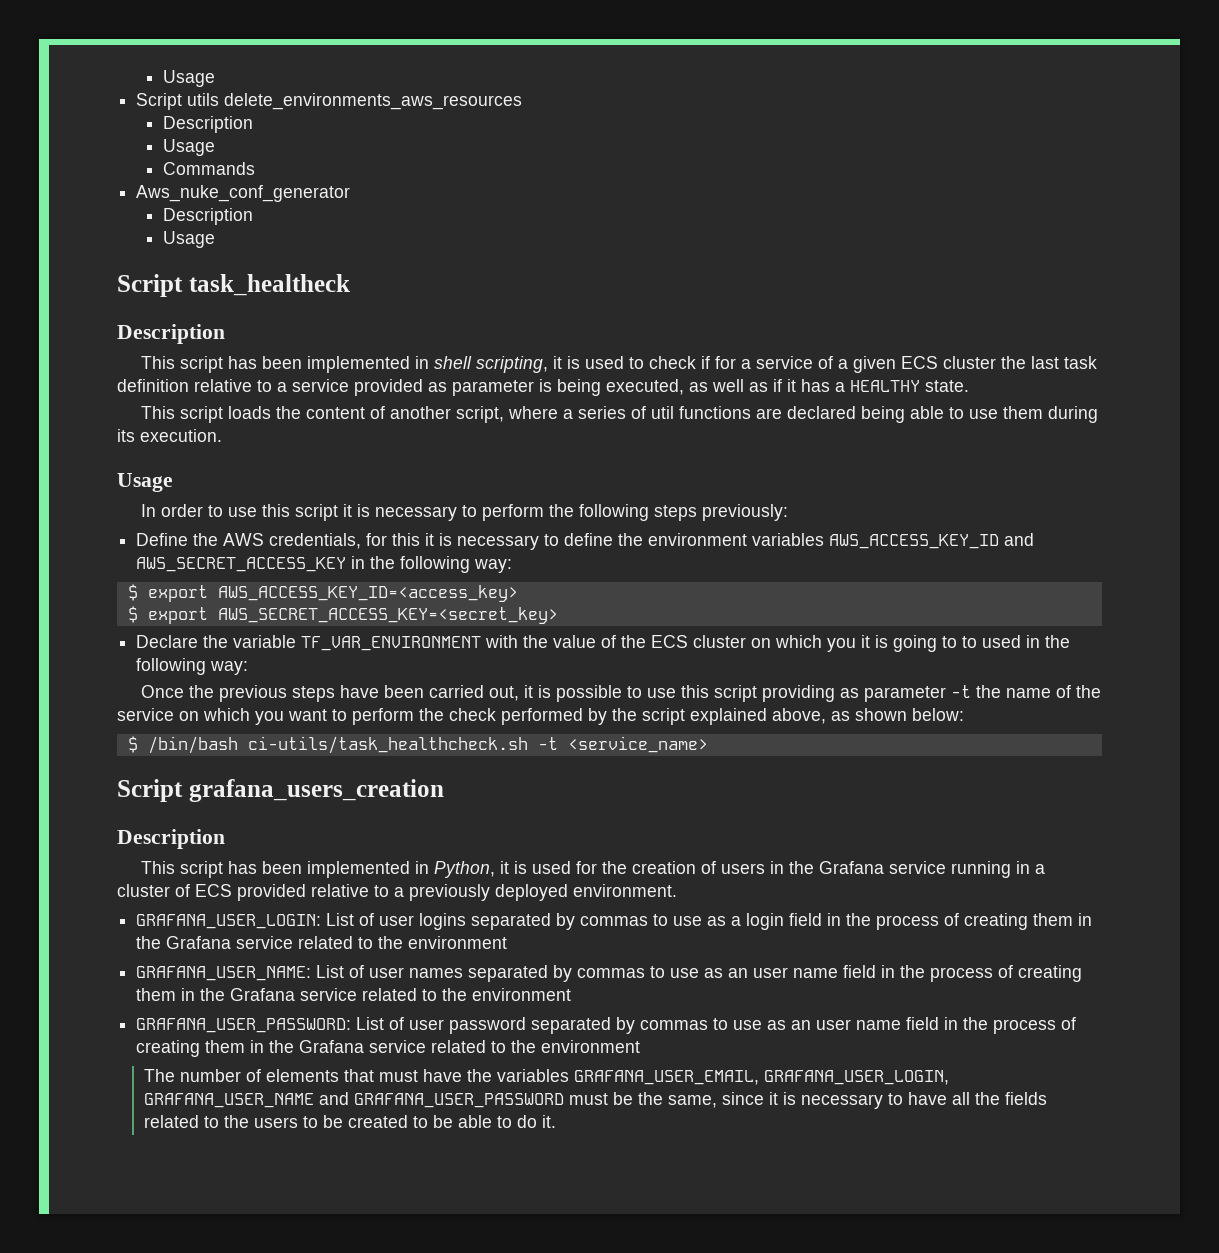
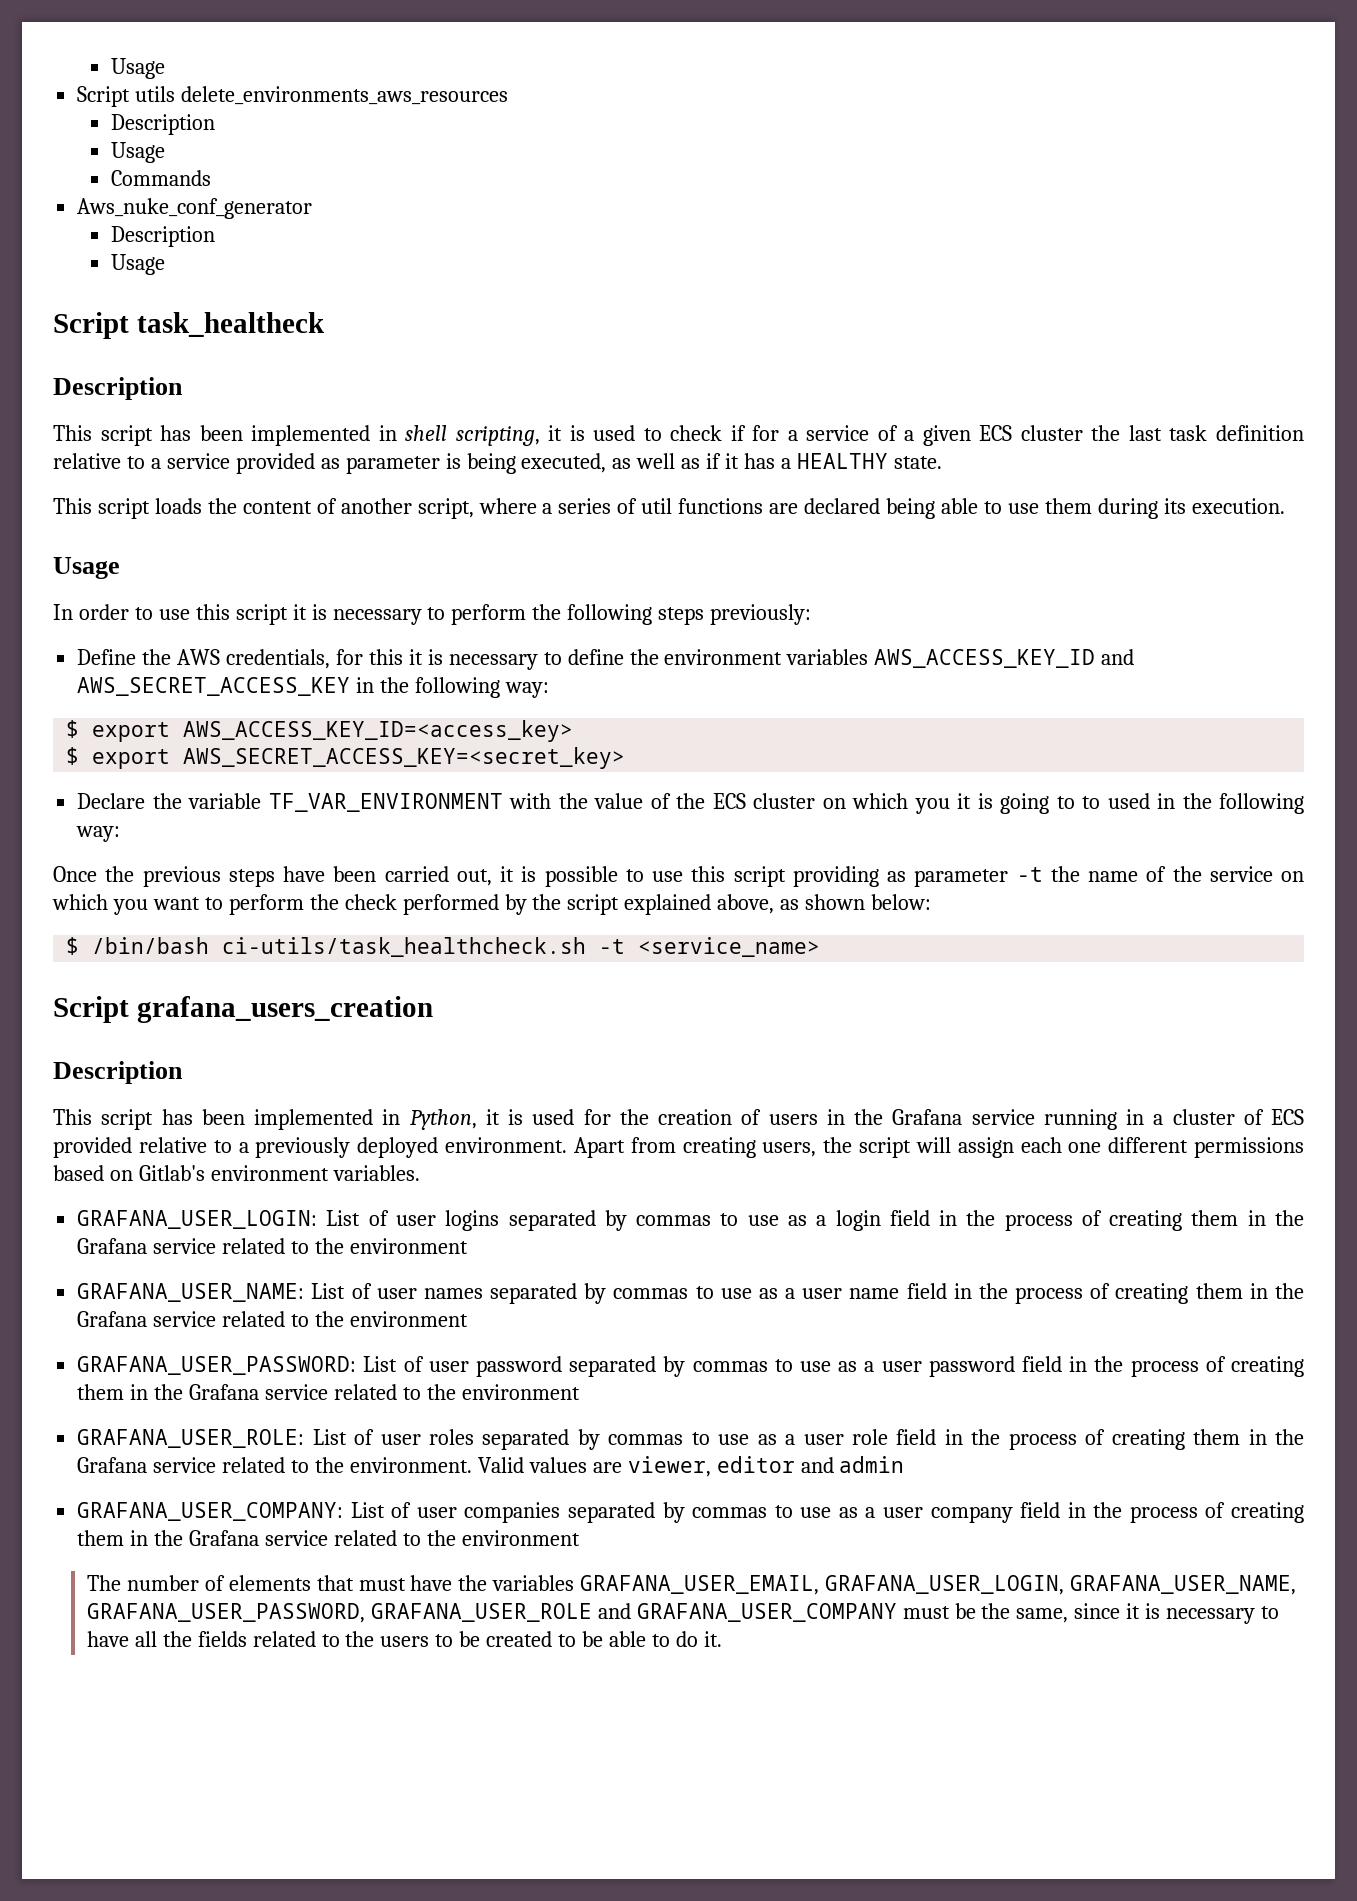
+ Apart from creating users, the script will assign each one different permissions based on Gitlab's environment variables.
- GRAFANA_USER_NAME: List of user names separated by commas to use as an user name field in the process of creating them in the Grafana service related to the environment
+ GRAFANA_USER_NAME: List of user names separated by commas to use as a user name field in the process of creating them in the Grafana service related to the environment
- GRAFANA_USER_PASSWORD: List of user password separated by commas to use as an user name field in the process of creating them in the Grafana service related to the environment
+ GRAFANA_USER_PASSWORD: List of user password separated by commas to use as a user password field in the process of creating them in the Grafana service related to the environment
+ GRAFANA_USER_ROLE: List of user roles separated by commas to use as a user role field in the process of creating them in the Grafana service related to the environment. Valid values are viewer, editor and admin
+ GRAFANA_USER_COMPANY: List of user companies separated by commas to use as a user company field in the process of creating them in the Grafana service related to the environment
- The number of elements that must have the variables GRAFANA_USER_EMAIL, GRAFANA_USER_LOGIN, GRAFANA_USER_NAME and GRAFANA_USER_PASSWORD must be the same, since it is necessary to have all the fields related to the users to be created to be able to do it.
+ The number of elements that must have the variables GRAFANA_USER_EMAIL, GRAFANA_USER_LOGIN, GRAFANA_USER_NAME, GRAFANA_USER_PASSWORD, GRAFANA_USER_ROLE and GRAFANA_USER_COMPANY must be the same, since it is necessary to have all the fields related to the users to be created to be able to do it.

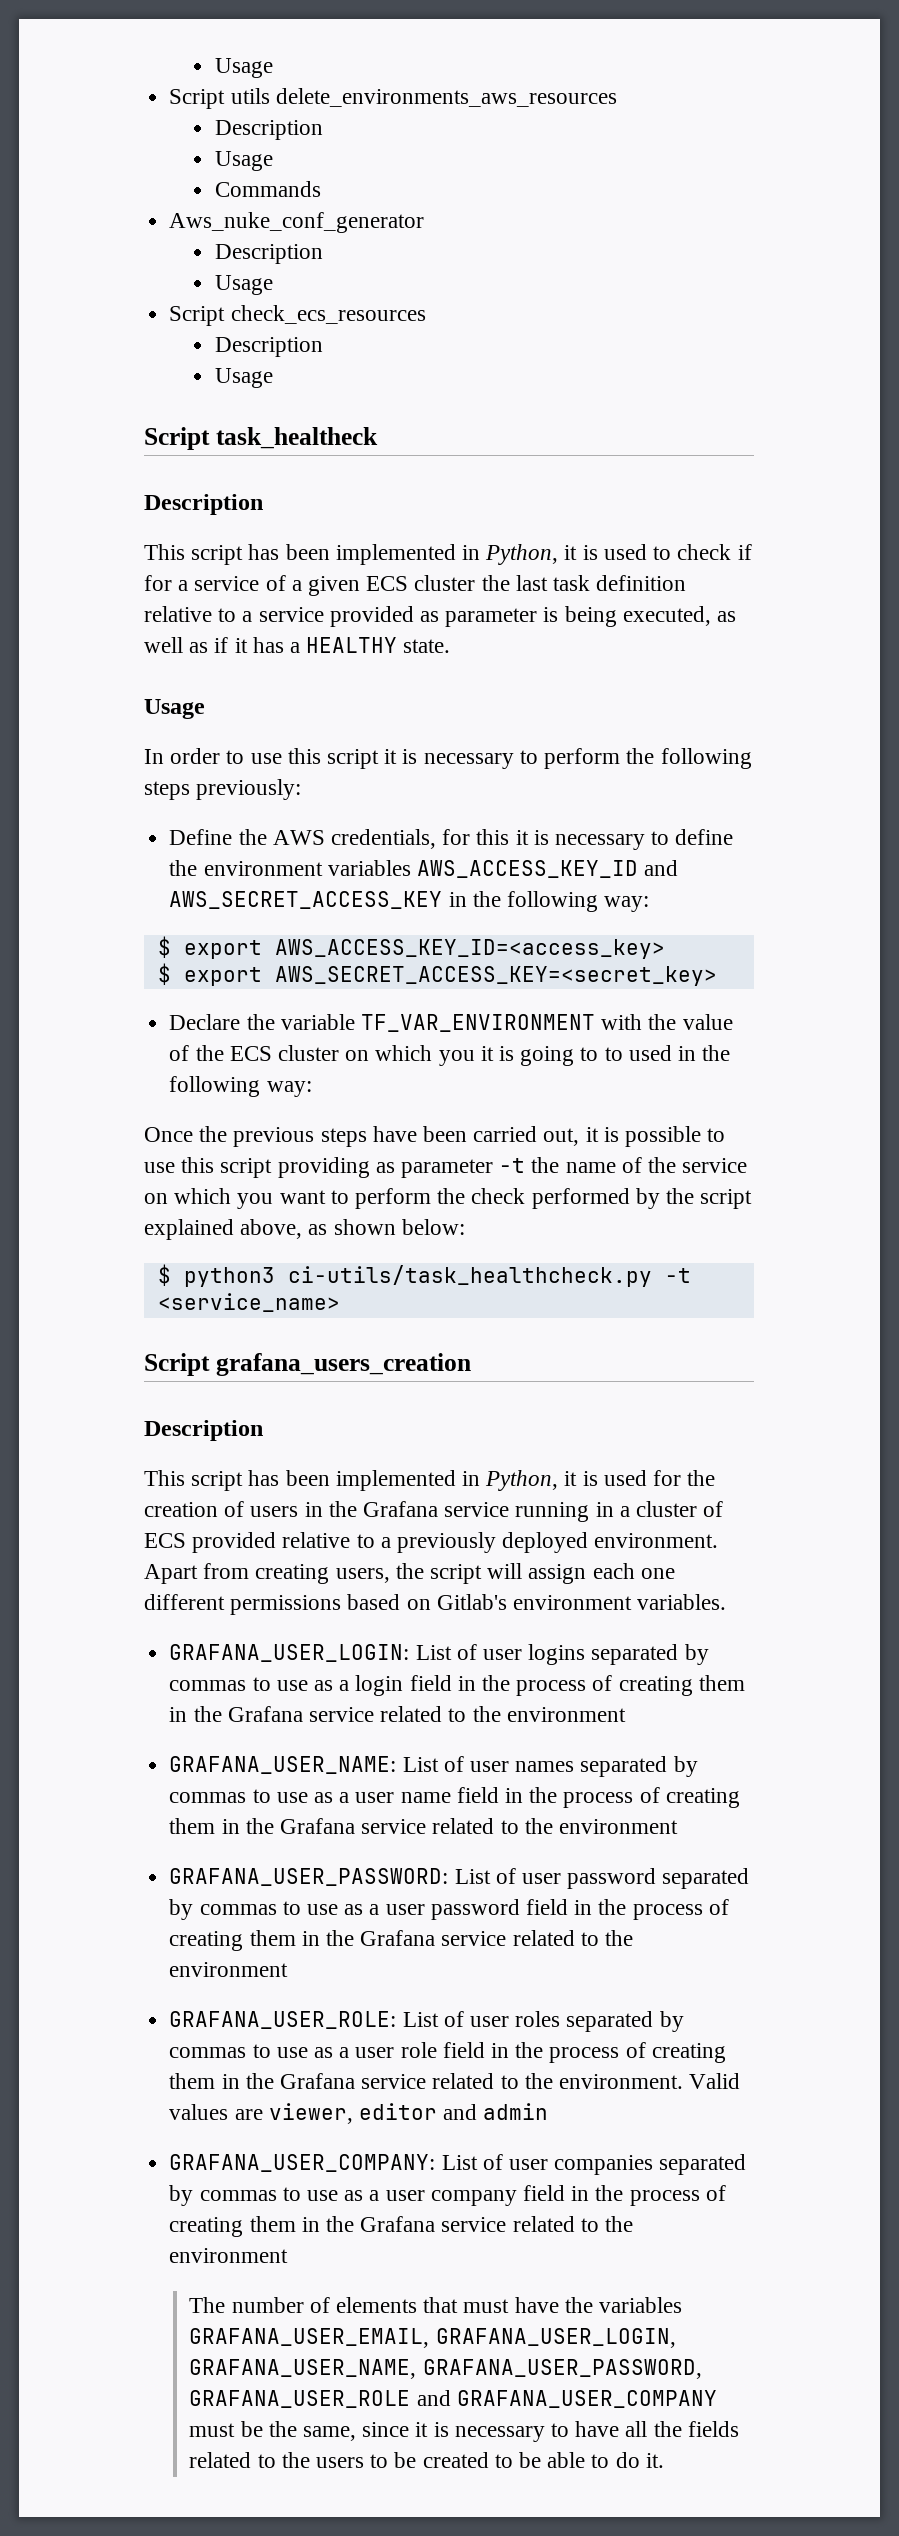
+ Script check_ecs_resources
+ Description
+ Usage
- This script has been implemented in shell scripting, it is used to check if for a service of a given ECS cluster the last task definition relative to a service provided as parameter is being executed, as well as if it has a HEALTHY state.
+ This script has been implemented in Python, it is used to check if for a service of a given ECS cluster the last task definition relative to a service provided as parameter is being executed, as well as if it has a HEALTHY state.
- This script loads the content of another script, where a series of util functions are declared being able to use them during its execution.
- $ /bin/bash ci-utils/task_healthcheck.sh -t <service_name>
+ $ python3 ci-utils/task_healthcheck.py -t <service_name>

